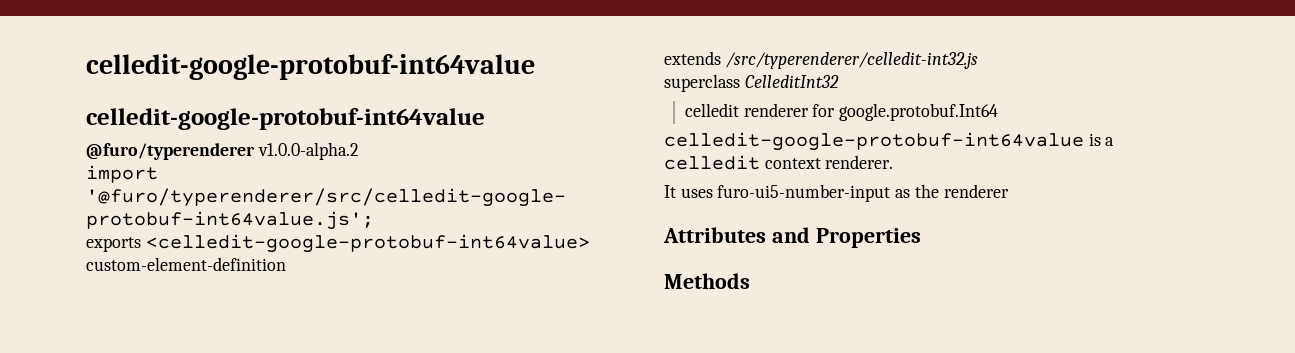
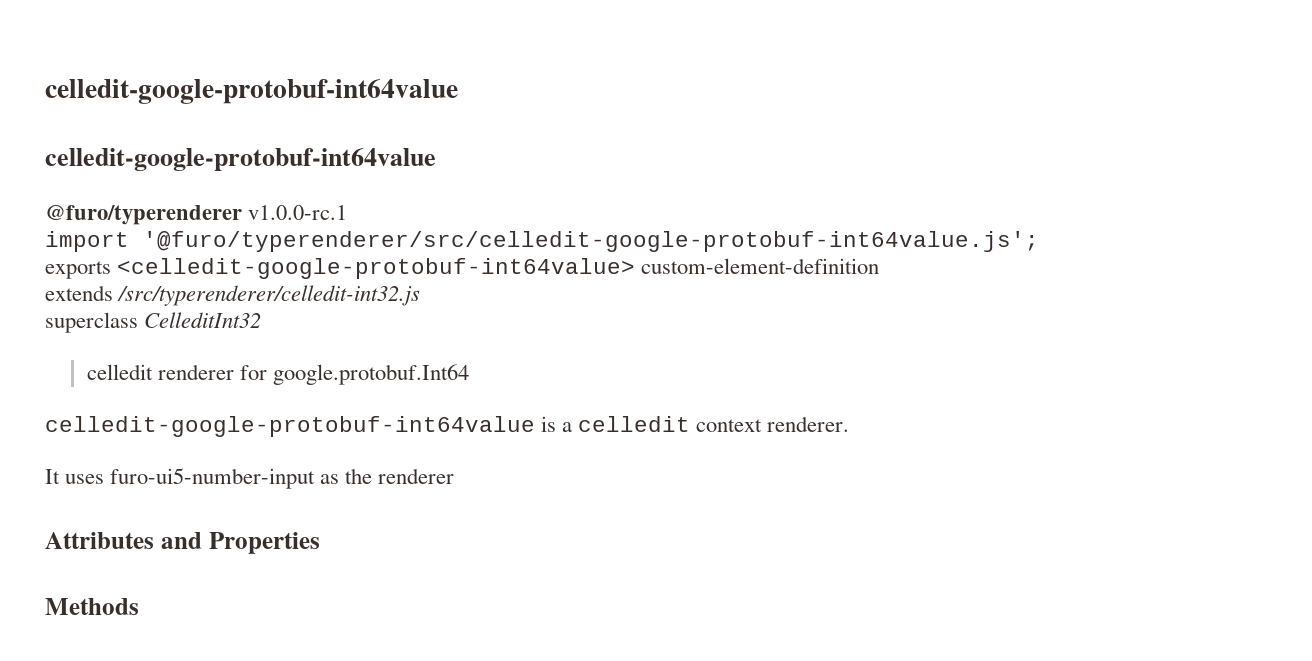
- @furo/typerenderer v1.0.0-alpha.2
+ @furo/typerenderer v1.0.0-rc.1

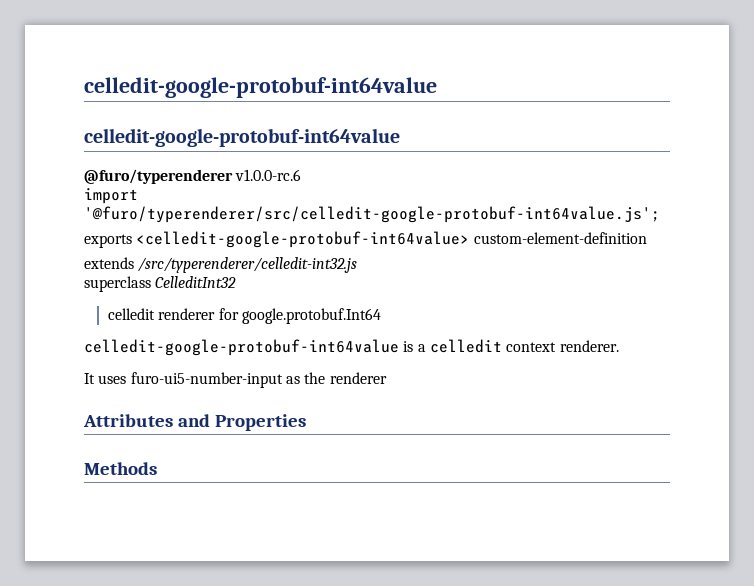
- @furo/typerenderer v1.0.0-rc.1
+ @furo/typerenderer v1.0.0-rc.6

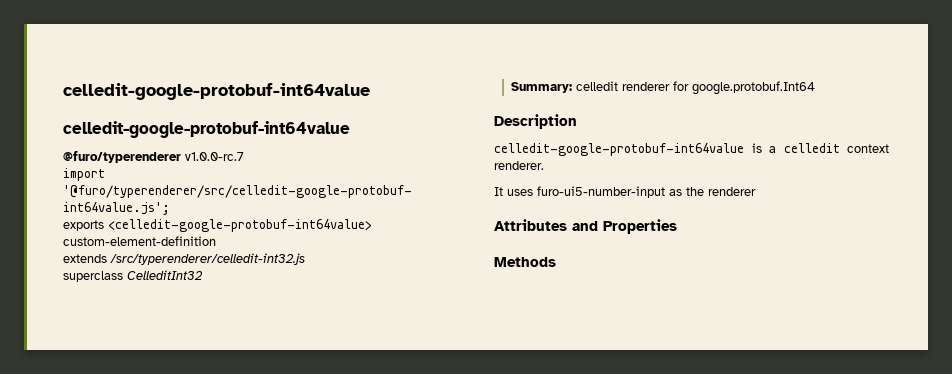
- @furo/typerenderer v1.0.0-rc.6
+ @furo/typerenderer v1.0.0-rc.7
- celledit renderer for google.protobuf.Int64
+ Summary: celledit renderer for google.protobuf.Int64
+ Description

